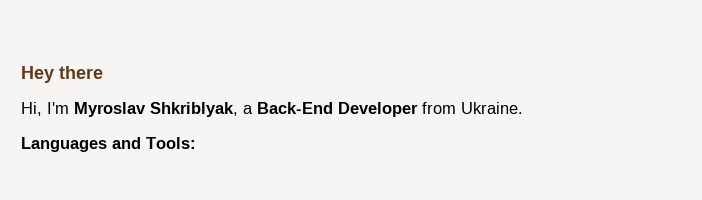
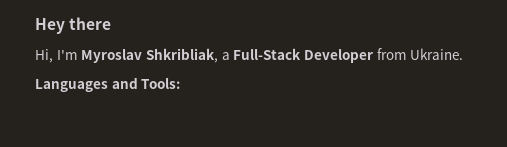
- Hi, I'm Myroslav Shkriblyak, a Back-End Developer from Ukraine.
+ Hi, I'm Myroslav Shkribliak, a Full-Stack Developer from Ukraine.

